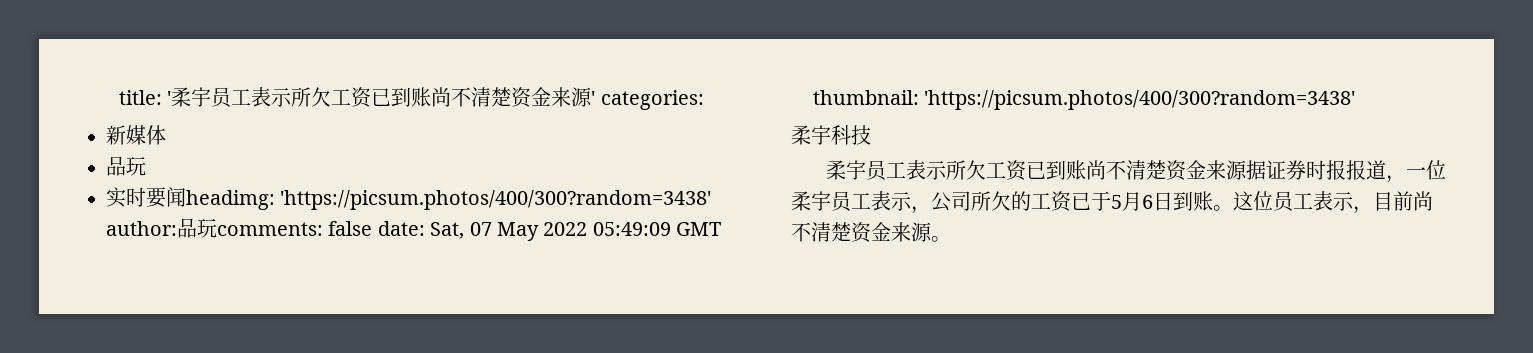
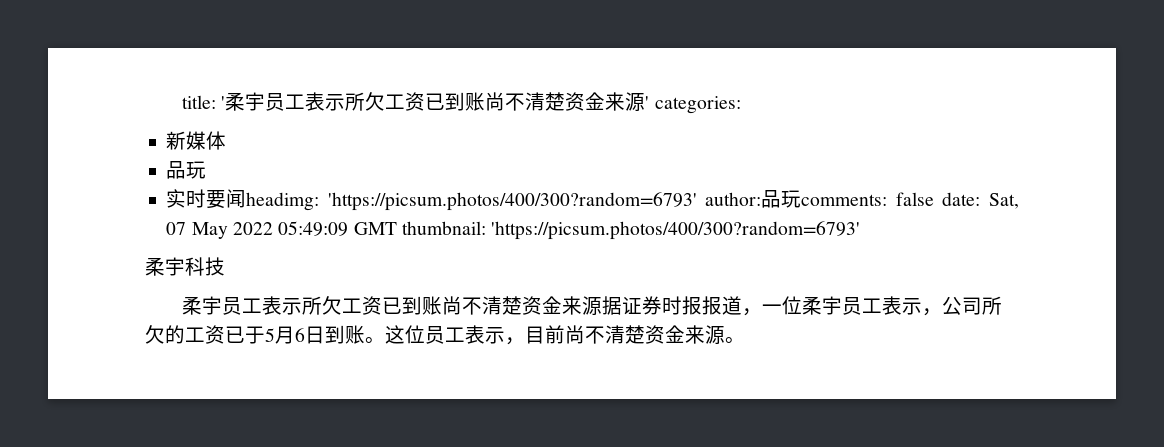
- 实时要闻headimg: 'https://picsum.photos/400/300?random=3438' author:品玩comments: false date: Sat, 07 May 2022 05:49:09 GMT thumbnail: 'https://picsum.photos/400/300?random=3438'
+ 实时要闻headimg: 'https://picsum.photos/400/300?random=6793' author:品玩comments: false date: Sat, 07 May 2022 05:49:09 GMT thumbnail: 'https://picsum.photos/400/300?random=6793'

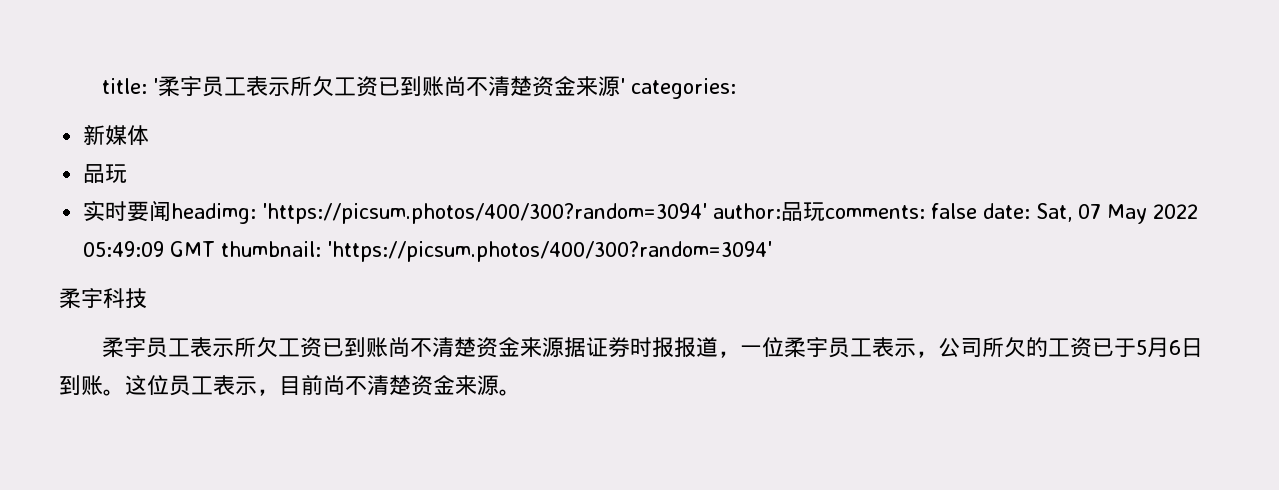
- 实时要闻headimg: 'https://picsum.photos/400/300?random=6793' author:品玩comments: false date: Sat, 07 May 2022 05:49:09 GMT thumbnail: 'https://picsum.photos/400/300?random=6793'
+ 实时要闻headimg: 'https://picsum.photos/400/300?random=3094' author:品玩comments: false date: Sat, 07 May 2022 05:49:09 GMT thumbnail: 'https://picsum.photos/400/300?random=3094'

